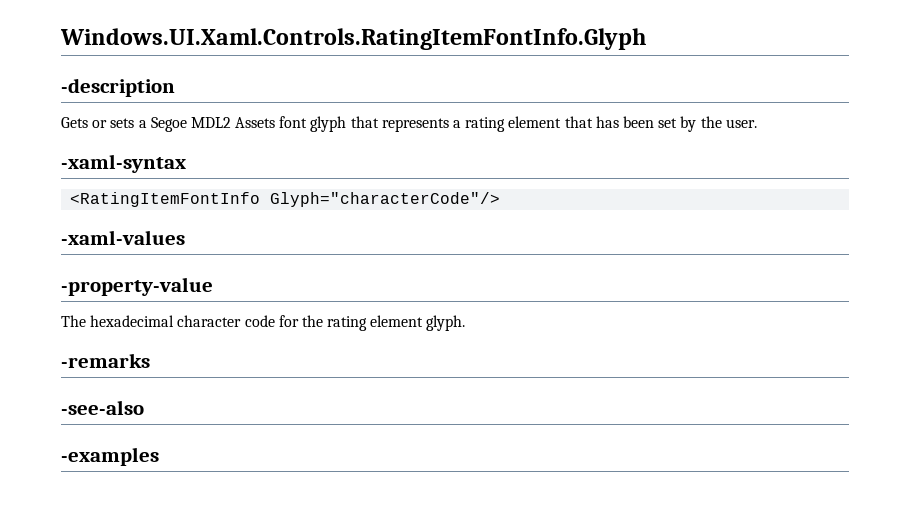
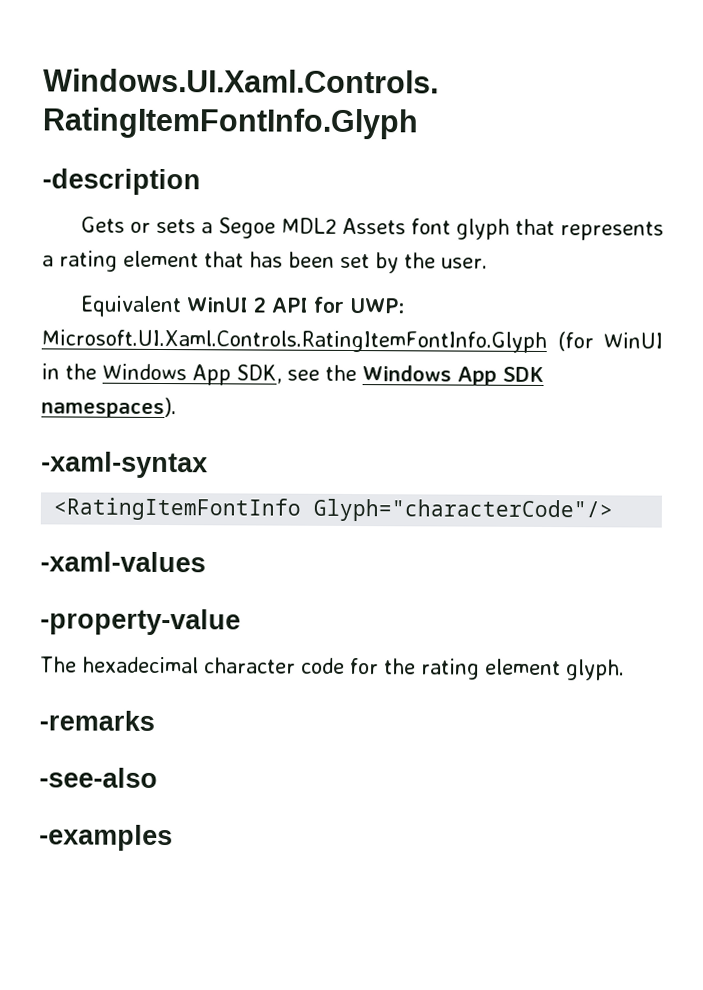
+ Equivalent WinUI 2 API for UWP: Microsoft.UI.Xaml.Controls.RatingItemFontInfo.Glyph (for WinUI in the Windows App SDK, see the Windows App SDK namespaces).

